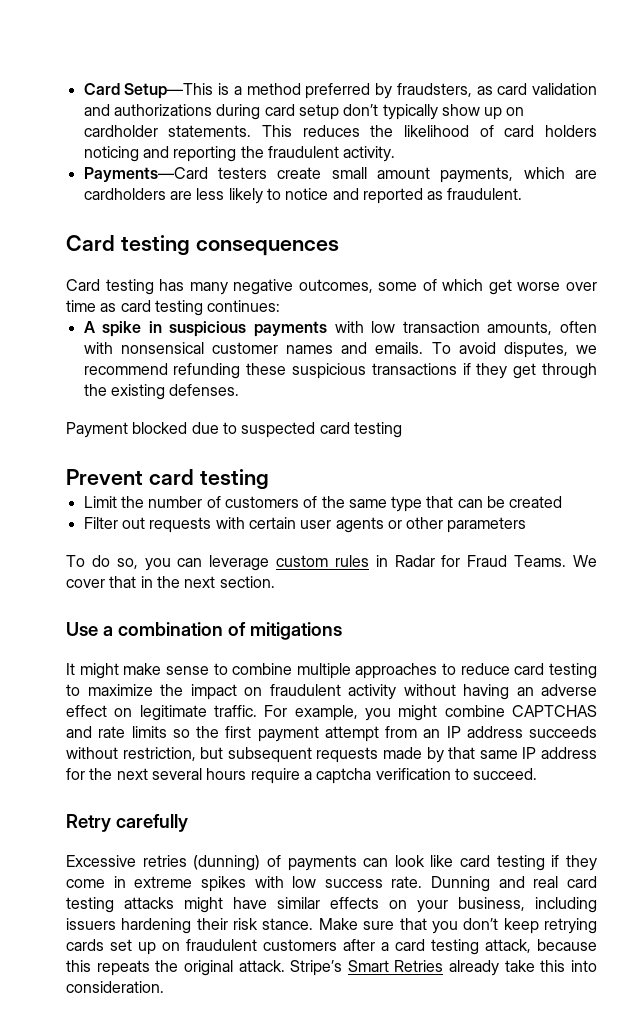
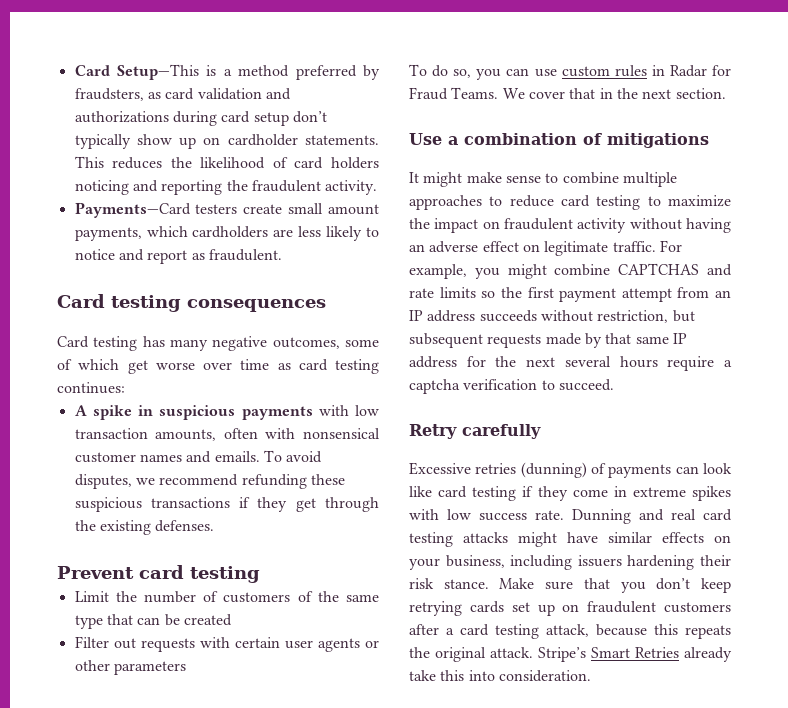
- Payments—Card testers create small amount payments, which are cardholders are less likely to notice and reported as fraudulent.
+ Payments—Card testers create small amount payments, which cardholders are less likely to notice and report as fraudulent.
- Payment blocked due to suspected card testing
- To do so, you can leverage custom rules in Radar for Fraud Teams.
+ To do so, you can use custom rules in Radar for Fraud Teams.

